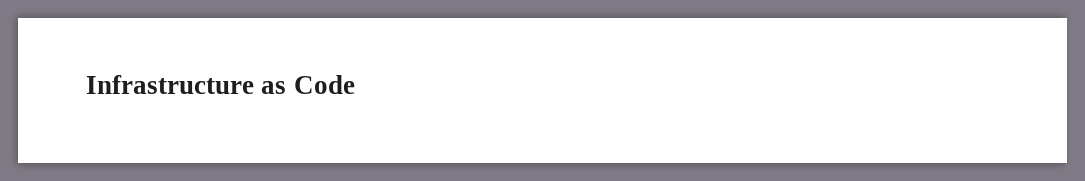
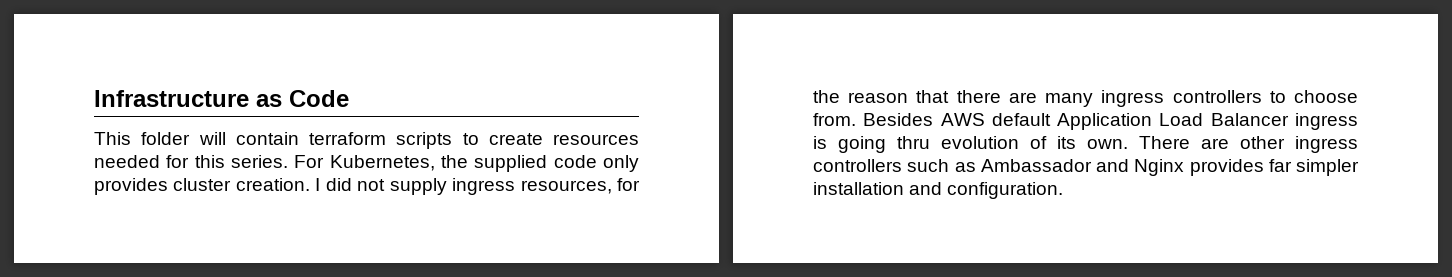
+ This folder will contain terraform scripts to create resources needed for this series. For Kubernetes, the supplied code only provides cluster creation. I did not supply ingress resources, for the reason that there are many ingress controllers to choose from. Besides AWS default Application Load Balancer ingress is going thru evolution of its own. There are other ingress controllers such as Ambassador and Nginx provides far simpler installation and configuration.

